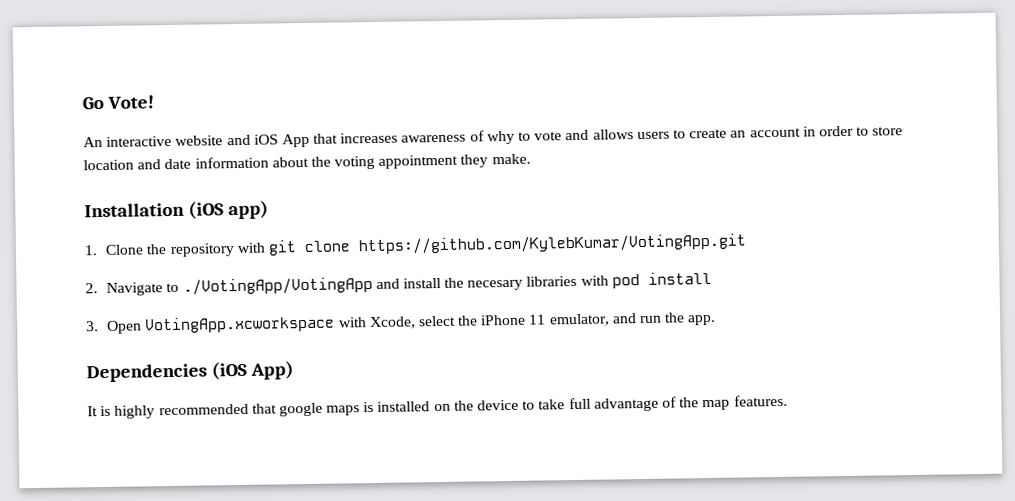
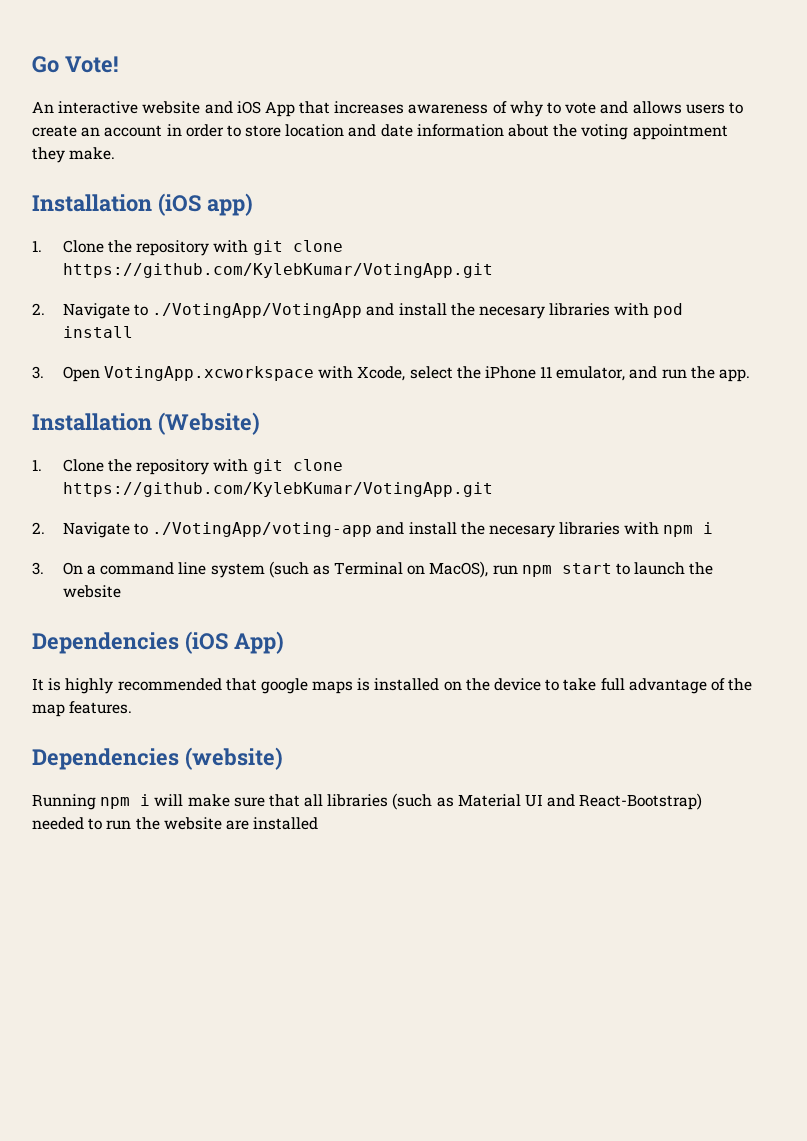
+ Installation (Website)
+ 1. Clone the repository with git clone https://github.com/KylebKumar/VotingApp.git
+ 2. Navigate to ./VotingApp/voting-app and install the necesary libraries with npm i
+ 3. On a command line system (such as Terminal on MacOS), run npm start to launch the website
+ Dependencies (website)
+ Running npm i will make sure that all libraries (such as Material UI and React-Bootstrap) needed to run the website are installed

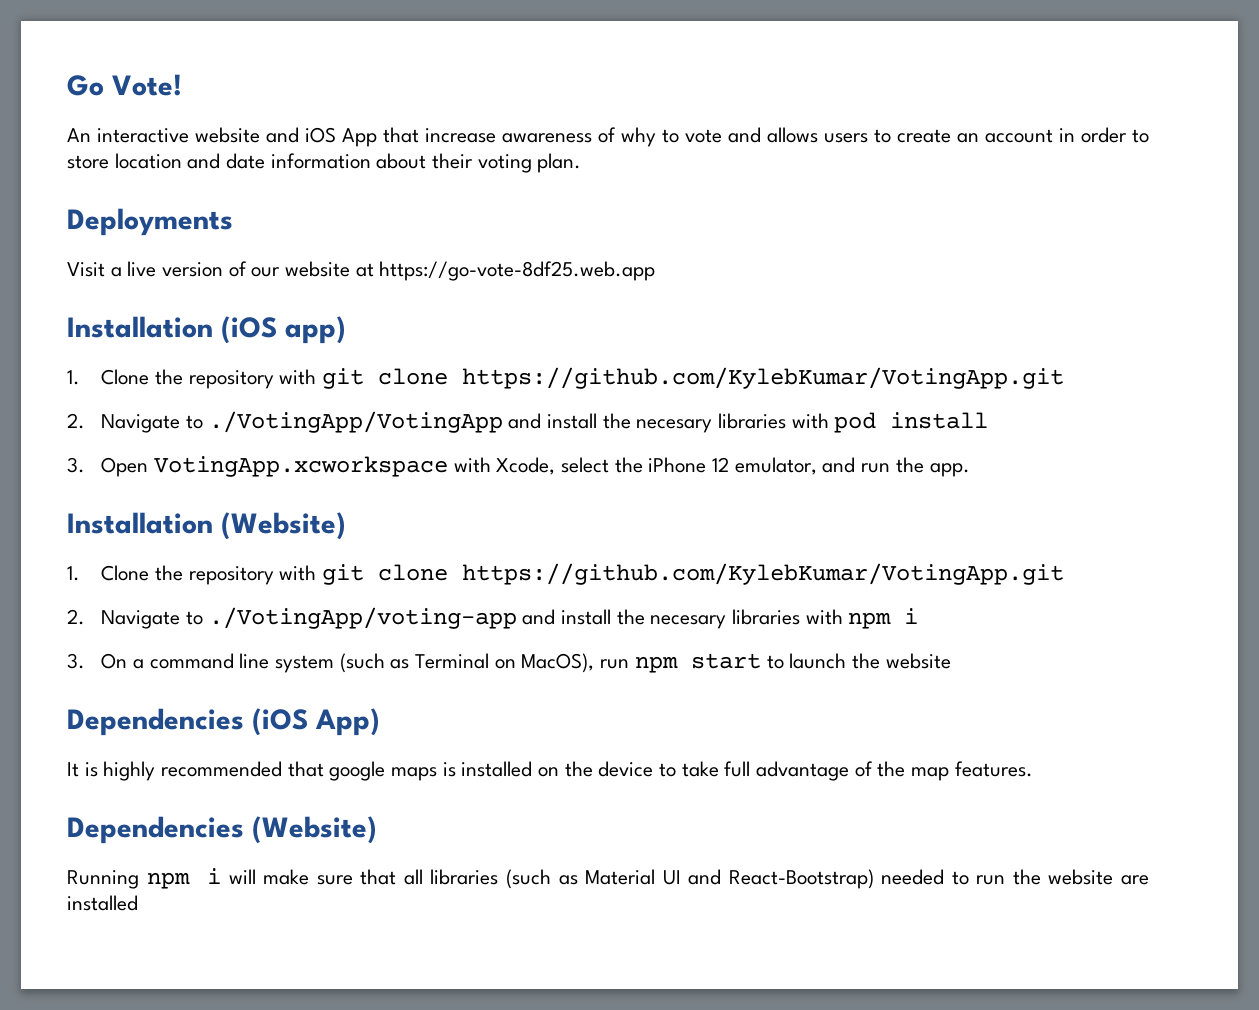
- An interactive website and iOS App that increases awareness of why to vote and allows users to create an account in order to store location and date information about the voting appointment they make.
+ An interactive website and iOS App that increase awareness of why to vote and allows users to create an account in order to store location and date information about their voting plan.
+ Deployments
+ Visit a live version of our website at https://go-vote-8df25.web.app
- 3. Open VotingApp.xcworkspace with Xcode, select the iPhone 11 emulator, and run the app.
+ 3. Open VotingApp.xcworkspace with Xcode, select the iPhone 12 emulator, and run the app.
- Dependencies (website)
+ Dependencies (Website)

